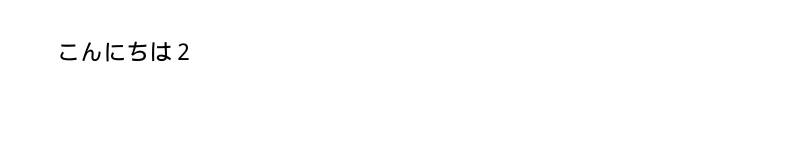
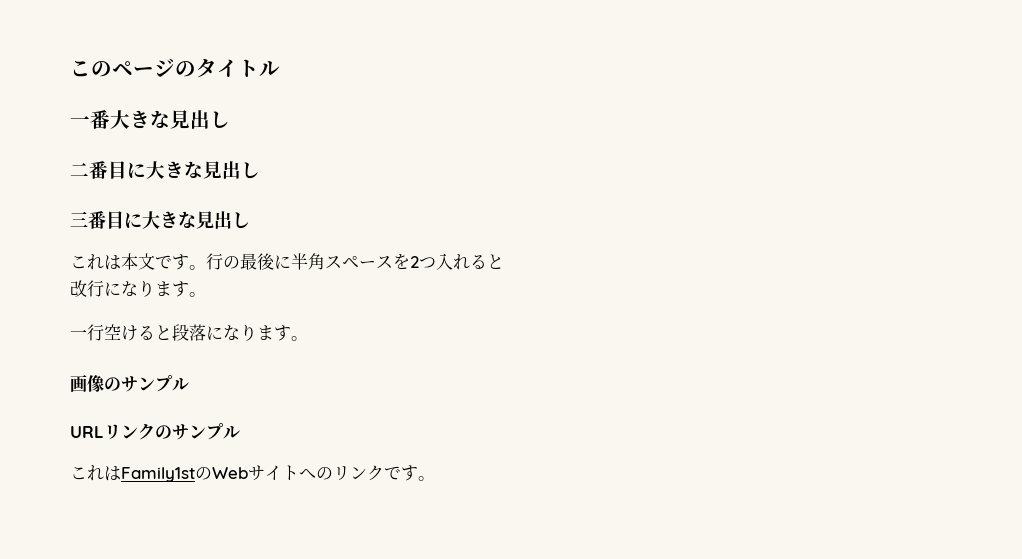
- こんにちは２
+ このページのタイトル
+ 一番大きな見出し
+ 二番目に大きな見出し
+ 三番目に大きな見出し
+ これは本文です。行の最後に半角スペースを2つ入れると
+ 改行になります。
+ 一行空けると段落になります。
+ 画像のサンプル
+ URLリンクのサンプル
+ これはFamily1stのWebサイトへのリンクです。

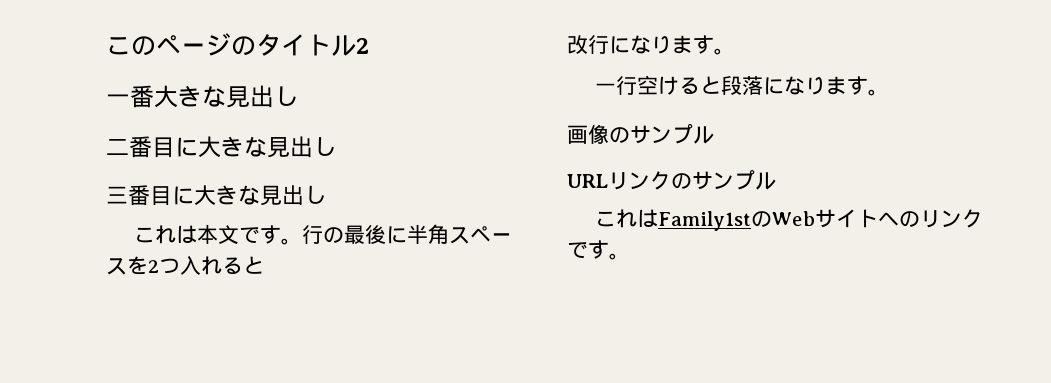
- このページのタイトル
+ このページのタイトル2

